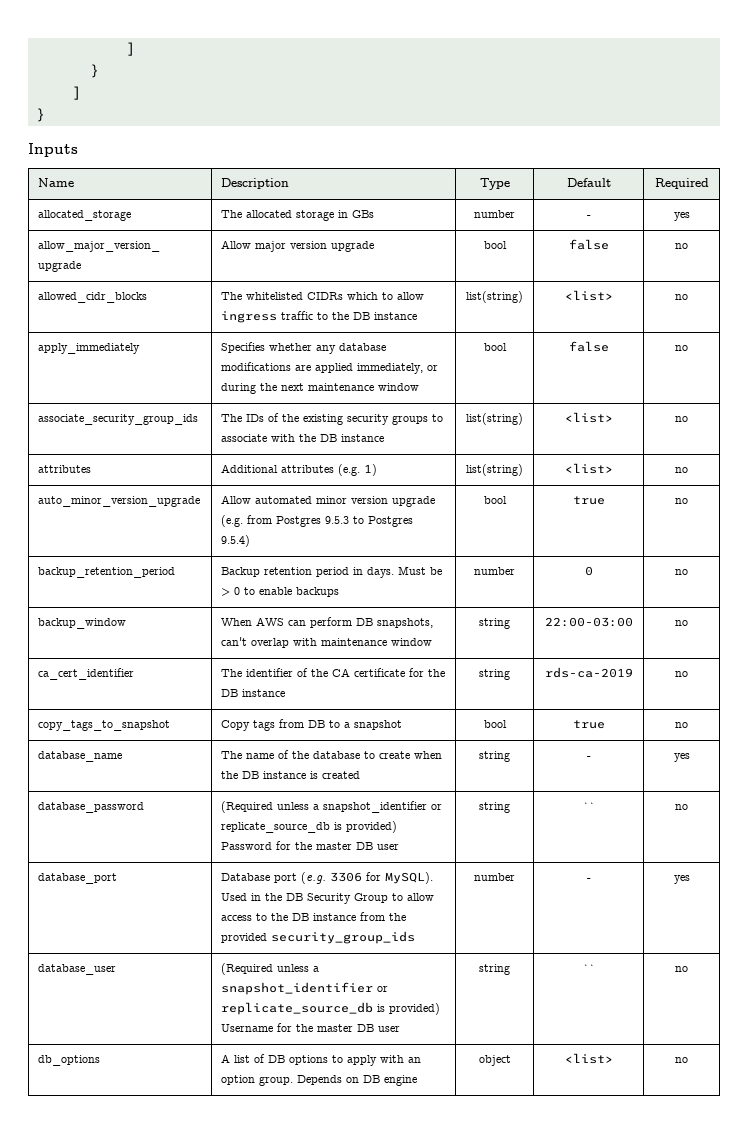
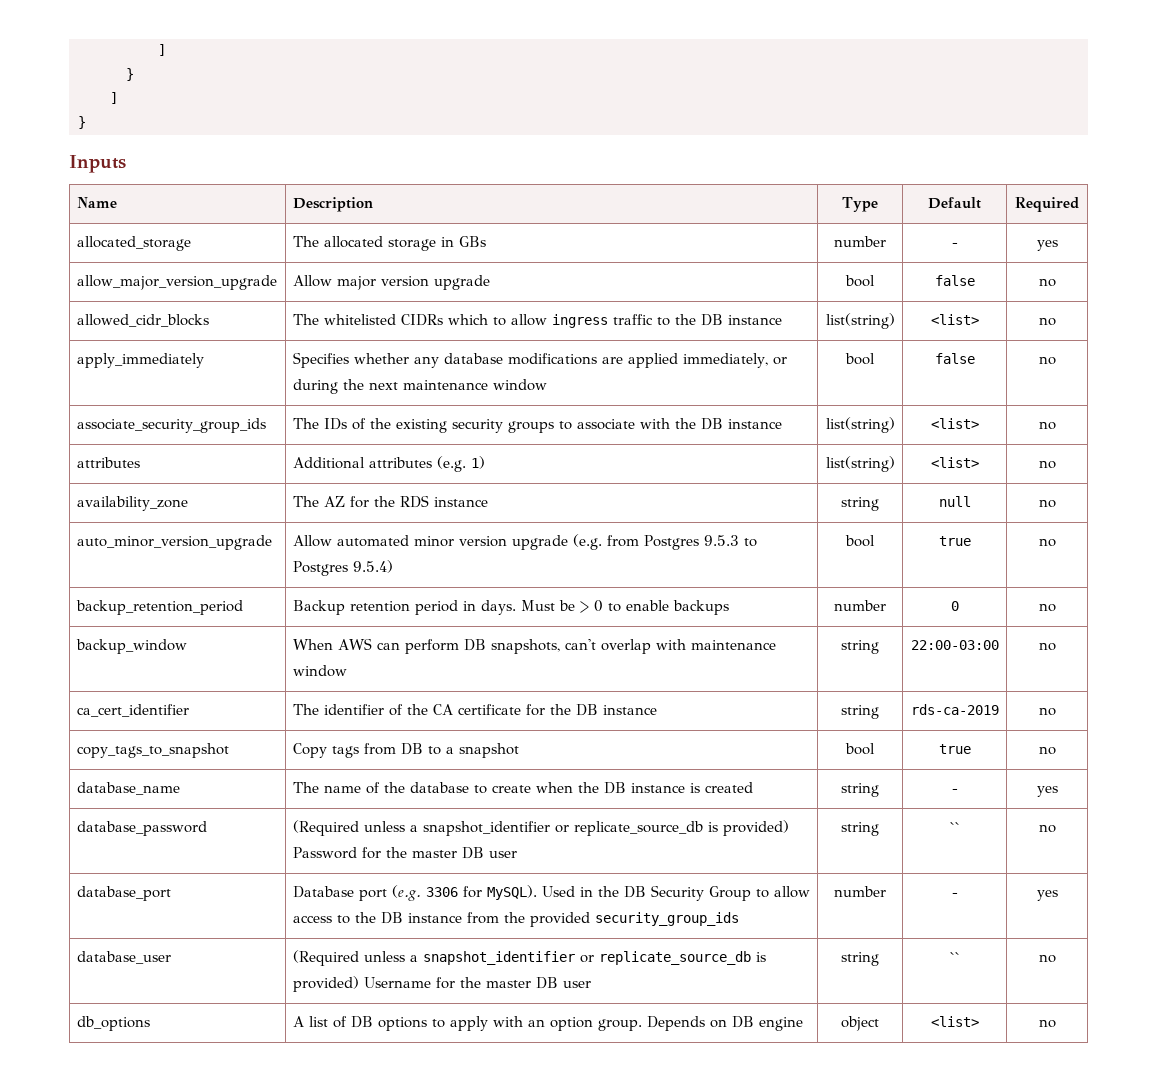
+ availability_zone | The AZ for the RDS instance | string | null | no

